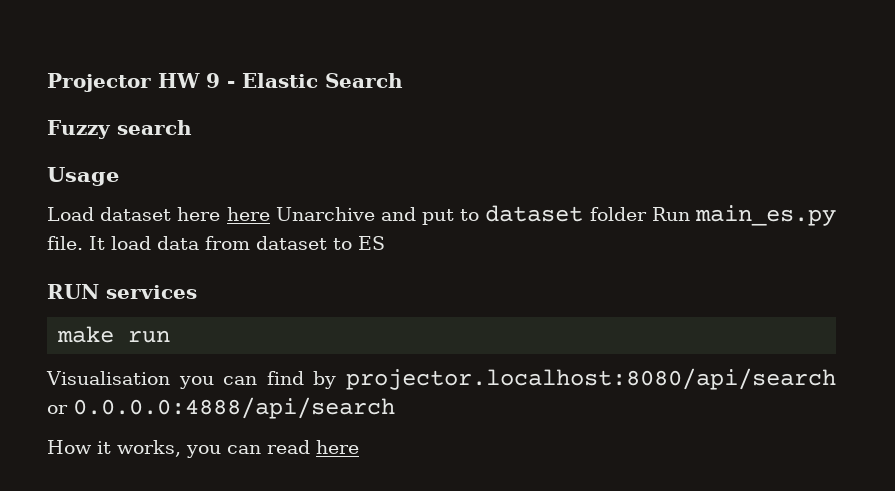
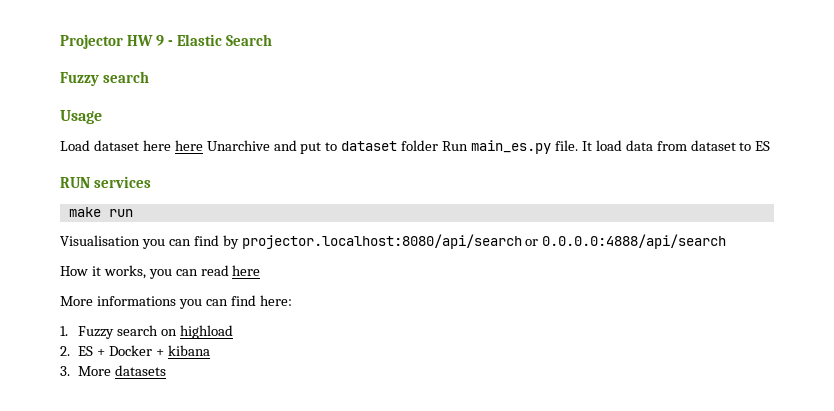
+ More informations you can find here:
+ 1. Fuzzy search on highload
+ 2. ES + Docker + kibana
+ 3. More datasets

